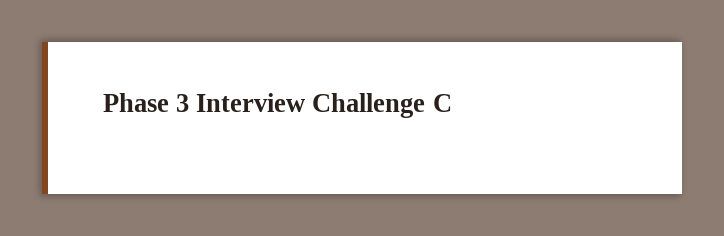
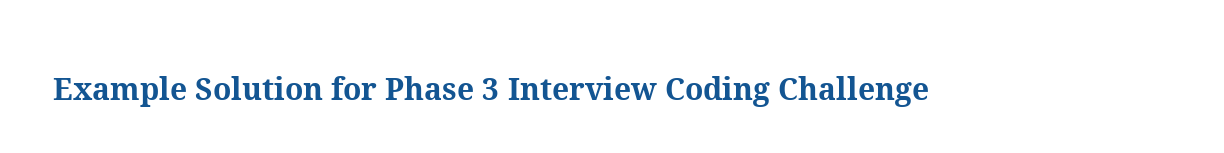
- Phase 3 Interview Challenge C
+ Example Solution for Phase 3 Interview Coding Challenge

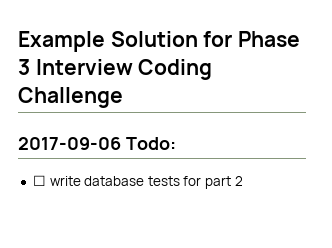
+ 2017-09-06 Todo:
+ ☐ write database tests for part 2

